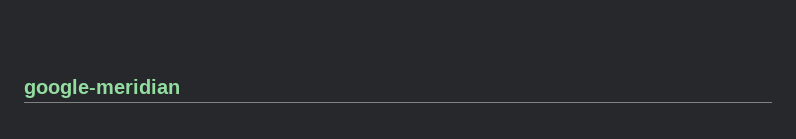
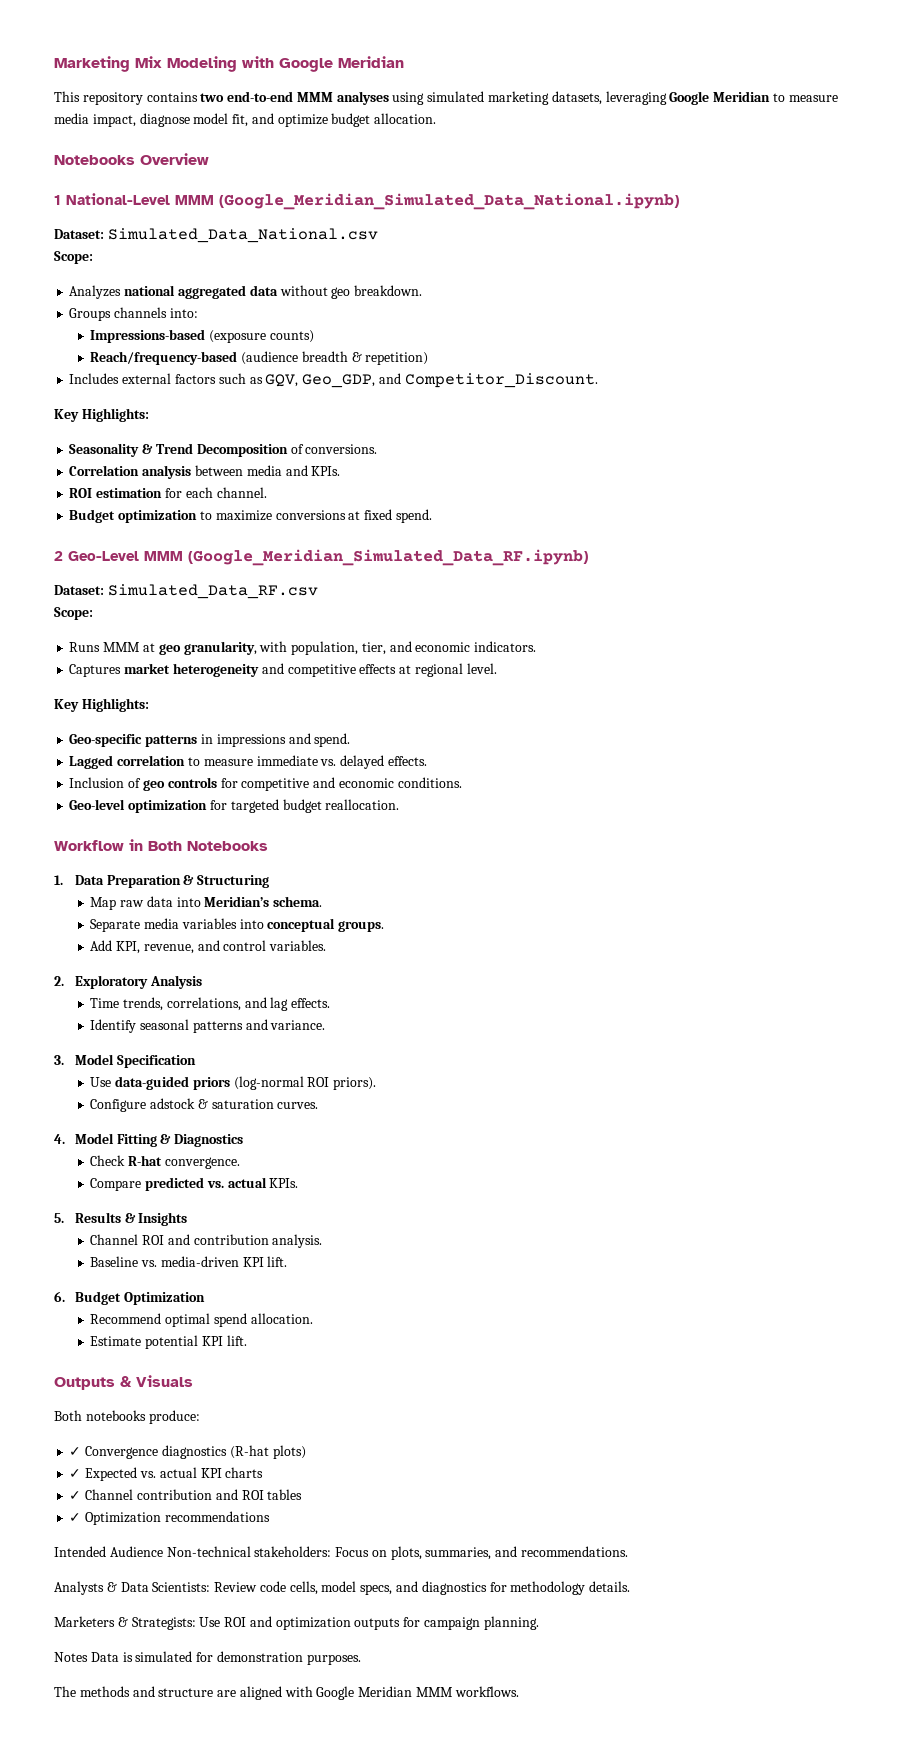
- google-meridian
+ Marketing Mix Modeling with Google Meridian
+ This repository contains two end-to-end MMM analyses using simulated marketing datasets, leveraging Google Meridian to measure media impact, diagnose model fit, and optimize budget allocation.
+ Notebooks Overview
+ 1 National-Level MMM (Google_Meridian_Simulated_Data_National.ipynb)
+ Dataset: Simulated_Data_National.csv
+ Scope:
+ Analyzes national aggregated data without geo breakdown.
+ Groups channels into:
+ Impressions-based (exposure counts)
+ Reach/frequency-based (audience breadth & repetition)
+ Includes external factors such as GQV, Geo_GDP, and Competitor_Discount.
+ Key Highlights:
+ Seasonality & Trend Decomposition of conversions.
+ Correlation analysis between media and KPIs.
+ ROI estimation for each channel.
+ Budget optimization to maximize conversions at fixed spend.
+ 2 Geo-Level MMM (Google_Meridian_Simulated_Data_RF.ipynb)
+ Dataset: Simulated_Data_RF.csv
+ Scope:
+ Runs MMM at geo granularity, with population, tier, and economic indicators.
+ Captures market heterogeneity and competitive effects at regional level.
+ Key Highlights:
+ Geo-specific patterns in impressions and spend.
+ Lagged correlation to measure immediate vs. delayed effects.
+ Inclusion of geo controls for competitive and economic conditions.
+ Geo-level optimization for targeted budget reallocation.
+ Workflow in Both Notebooks
+ 1. Data Preparation & Structuring
+ Map raw data into Meridian’s schema.
+ Separate media variables into conceptual groups.
+ Add KPI, revenue, and control variables.
+ 2. Exploratory Analysis
+ Time trends, correlations, and lag effects.
+ Identify seasonal patterns and variance.
+ 3. Model Specification
+ Use data-guided priors (log-normal ROI priors).
+ Configure adstock & saturation curves.
+ 4. Model Fitting & Diagnostics
+ Check R-hat convergence.
+ Compare predicted vs. actual KPIs.
+ 5. Results & Insights
+ Channel ROI and contribution analysis.
+ Baseline vs. media-driven KPI lift.
+ 6. Budget Optimization
+ Recommend optimal spend allocation.
+ Estimate potential KPI lift.
+ Outputs & Visuals
+ Both notebooks produce:
+ ✓ Convergence diagnostics (R-hat plots)
+ ✓ Expected vs. actual KPI charts
+ ✓ Channel contribution and ROI tables
+ ✓ Optimization recommendations
+ Intended Audience Non-technical stakeholders: Focus on plots, summaries, and recommendations.
+ Analysts & Data Scientists: Review code cells, model specs, and diagnostics for methodology details.
+ Marketers & Strategists: Use ROI and optimization outputs for campaign planning.
+ Notes Data is simulated for demonstration purposes.
+ The methods and structure are aligned with Google Meridian MMM workflows.

